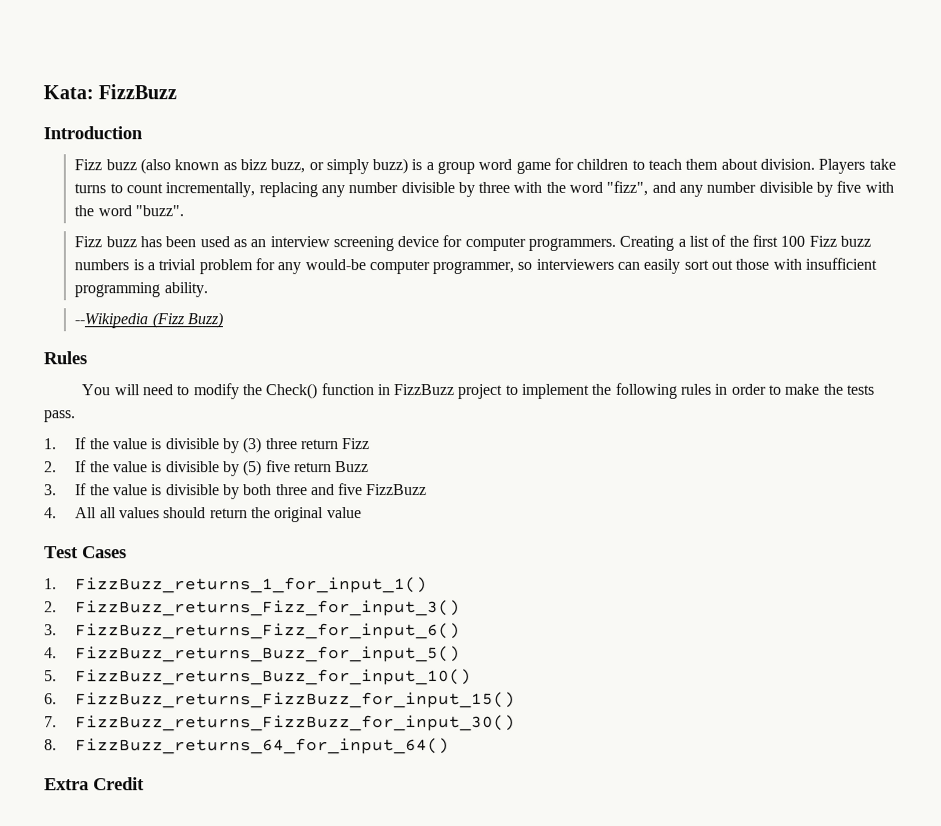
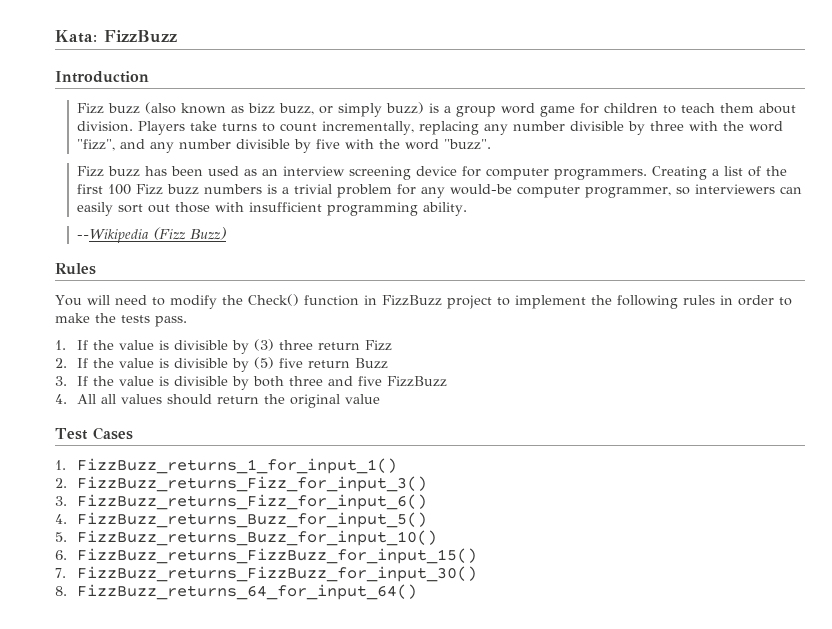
- Extra Credit

